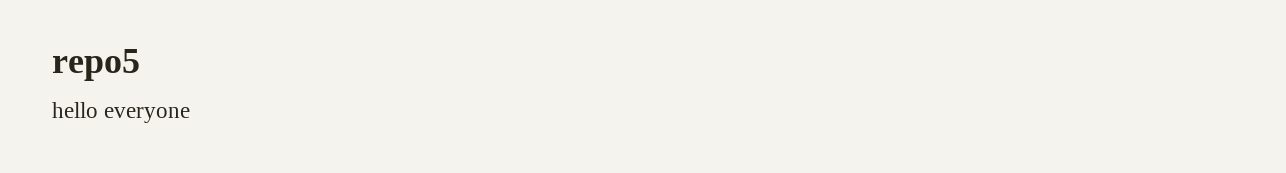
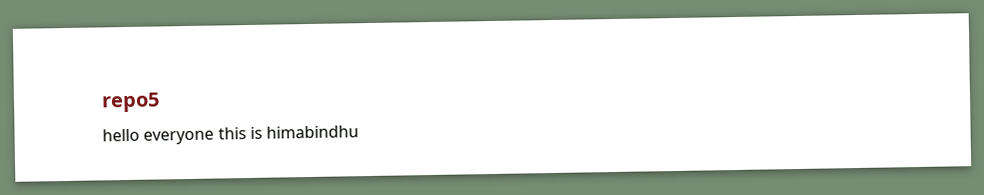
- hello everyone
+ hello everyone this is himabindhu

